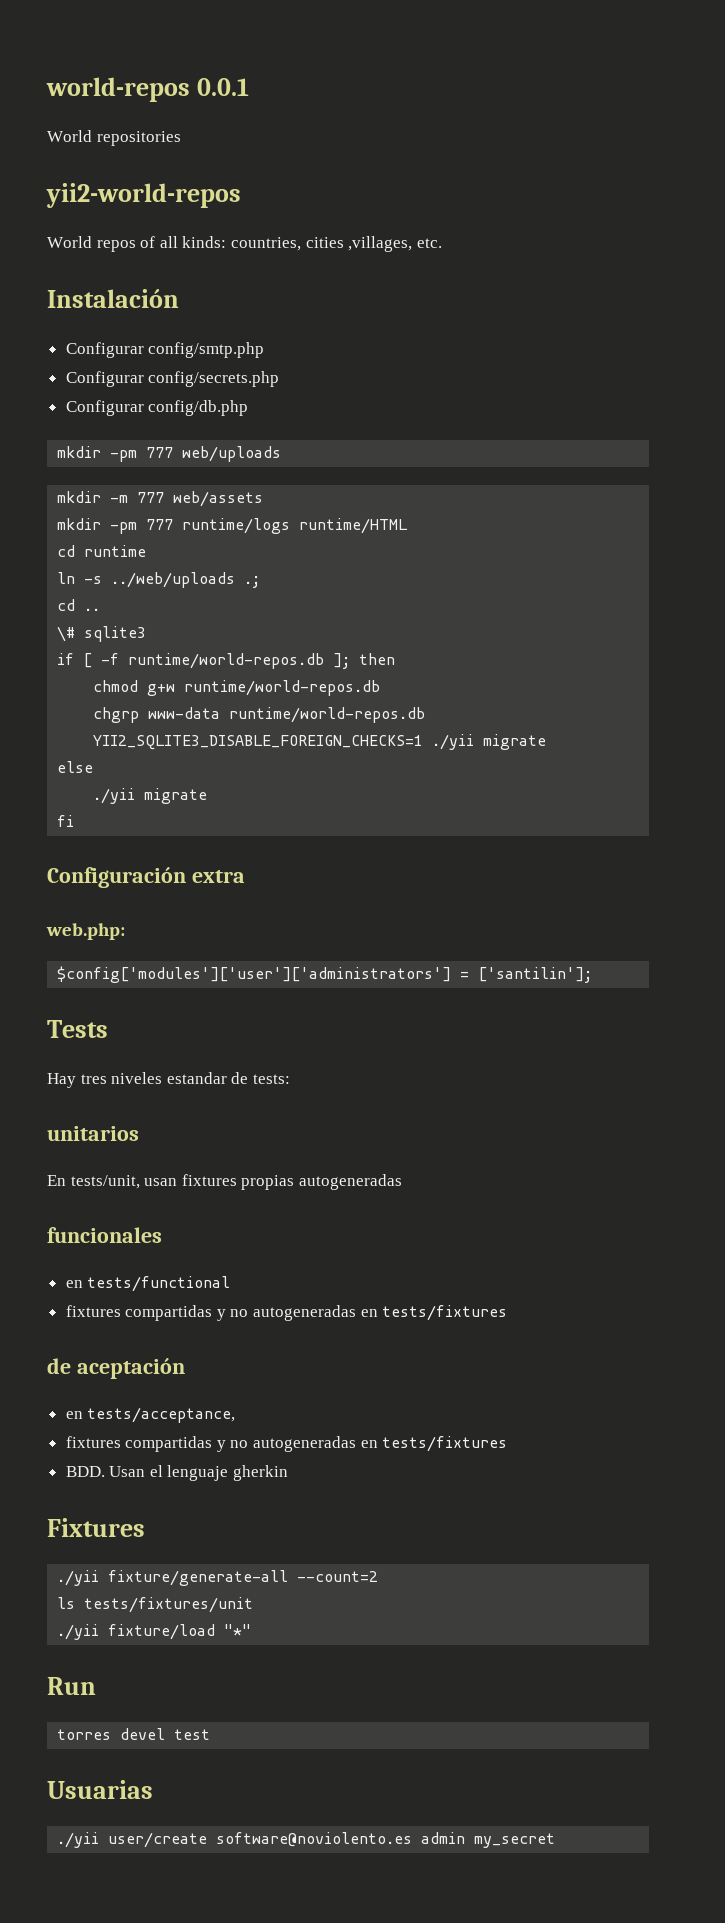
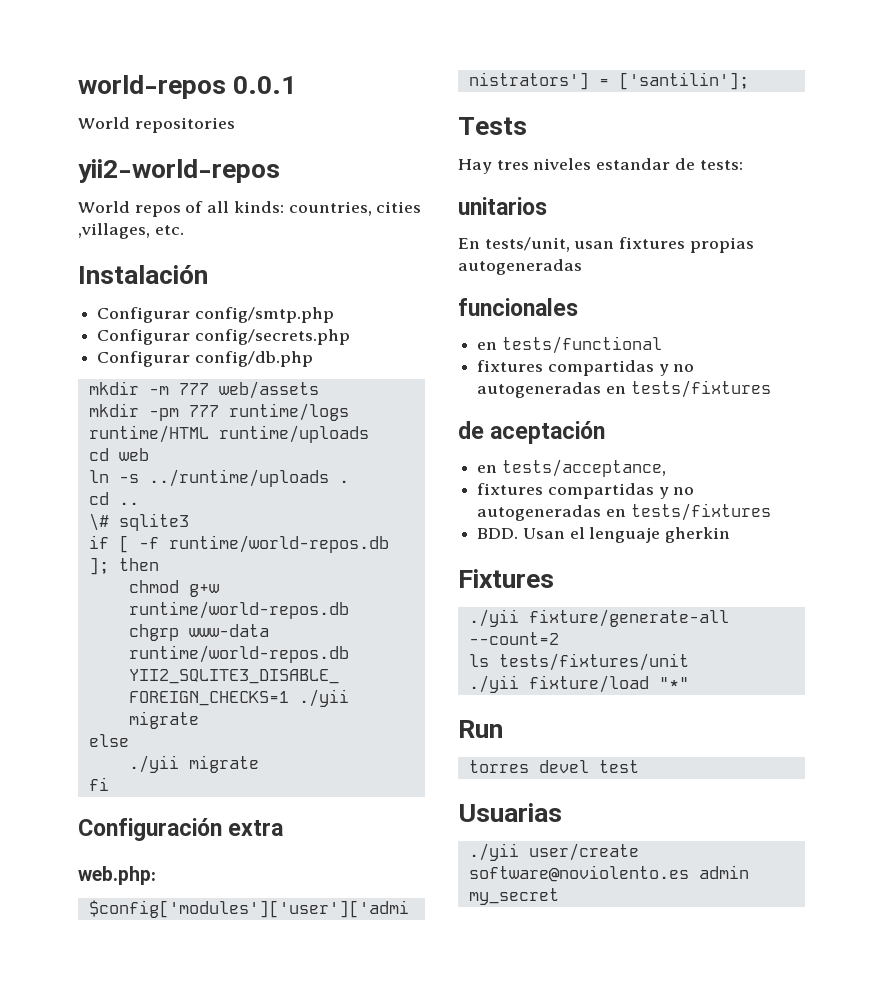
- mkdir -pm 777 web/uploads
- mkdir -pm 777 runtime/logs runtime/HTML
- cd runtime
+ mkdir -pm 777 runtime/logs runtime/HTML runtime/uploads
+ cd web
- ln -s ../web/uploads .;
+ ln -s ../runtime/uploads .

